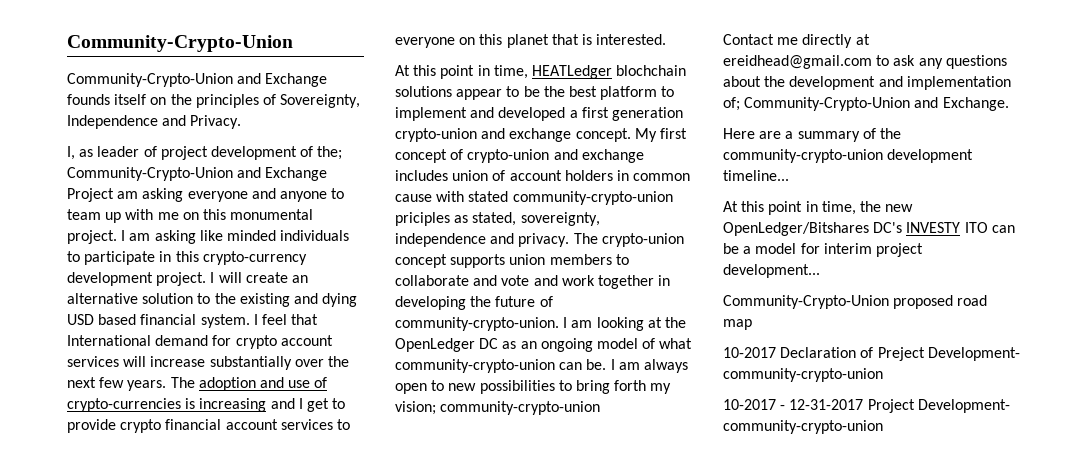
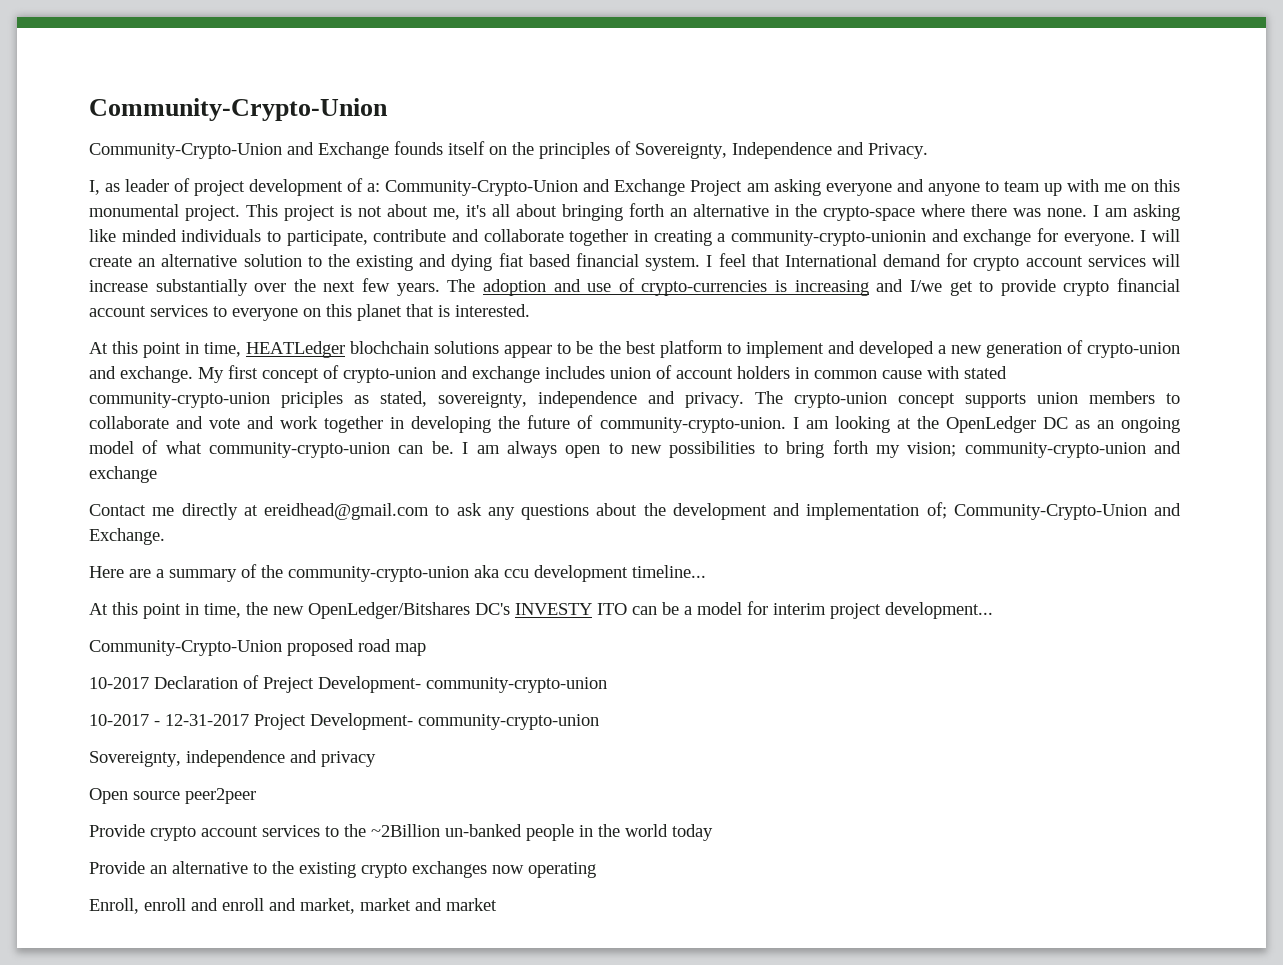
- I, as leader of project development of the; Community-Crypto-Union and Exchange Project am asking everyone and anyone to team up with me on this monumental project.
+ I, as leader of project development of a: Community-Crypto-Union and Exchange Project am asking everyone and anyone to team up with me on this monumental project.
+ This project is not about me, it's all about bringing forth an alternative in the crypto-space where there was none.
- I am asking like minded individuals to participate in this crypto-currency development project.
+ I am asking like minded individuals to participate, contribute and collaborate together in creating a community-crypto-unionin and exchange for everyone.
- I will create an alternative solution to the existing and dying USD based financial system.
+ I will create an alternative solution to the existing and dying fiat based financial system.
- The adoption and use of crypto-currencies is increasing and I get to provide crypto financial account services to everyone on this planet that is interested.
+ The adoption and use of crypto-currencies is increasing and I/we get to provide crypto financial account services to everyone on this planet that is interested.
- At this point in time, HEATLedger blochchain solutions appear to be the best platform to implement and developed a first generation crypto-union and exchange concept.
+ At this point in time, HEATLedger blochchain solutions appear to be the best platform to implement and developed a new generation of crypto-union and exchange.
- I am always open to new possibilities to bring forth my vision; community-crypto-union
+ I am always open to new possibilities to bring forth my vision; community-crypto-union and exchange
- Here are a summary of the community-crypto-union development timeline...
+ Here are a summary of the community-crypto-union aka ccu development timeline...
+ Sovereignty, independence and privacy
+ Open source peer2peer
+ Provide crypto account services to the ~2Billion un-banked people in the world today
+ Provide an alternative to the existing crypto exchanges now operating
+ Enroll, enroll and enroll and market, market and market

